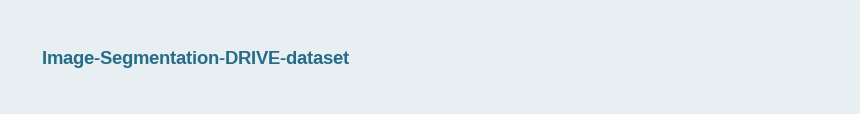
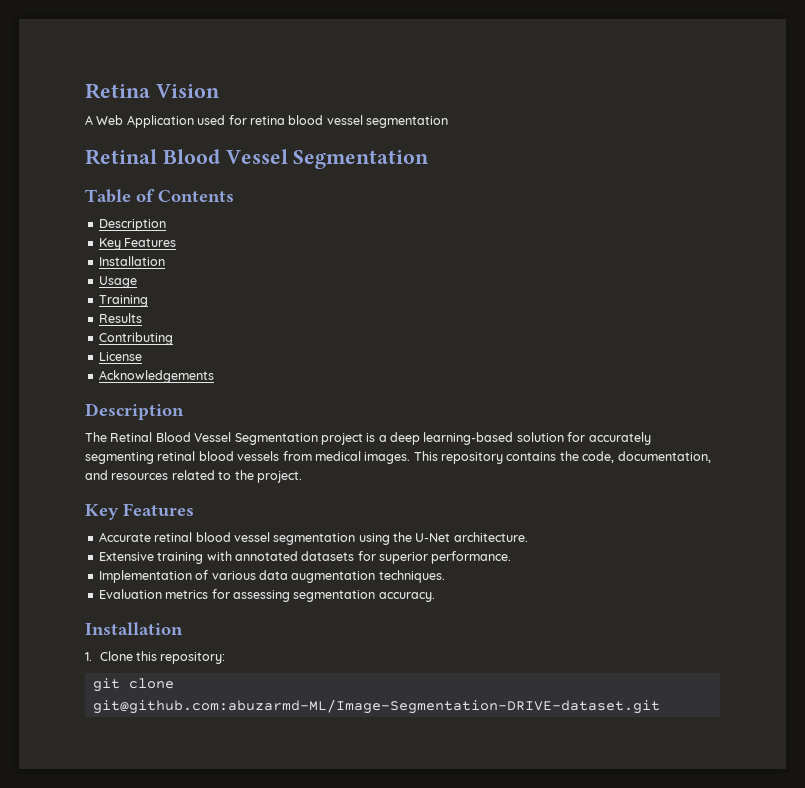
- Image-Segmentation-DRIVE-dataset
+ Retina Vision
+ A Web Application used for retina blood vessel segmentation
+ Retinal Blood Vessel Segmentation
+ Table of Contents
+ Description
+ Key Features
+ Installation
+ Usage
+ Training
+ Results
+ Contributing
+ License
+ Acknowledgements
+ Description
+ The Retinal Blood Vessel Segmentation project is a deep learning-based solution for accurately segmenting retinal blood vessels from medical images. This repository contains the code, documentation, and resources related to the project.
+ Key Features
+ Accurate retinal blood vessel segmentation using the U-Net architecture.
+ Extensive training with annotated datasets for superior performance.
+ Implementation of various data augmentation techniques.
+ Evaluation metrics for assessing segmentation accuracy.
+ Installation
+ 1. Clone this repository:
+ git clone git@github.com:abuzarmd-ML/Image-Segmentation-DRIVE-dataset.git

